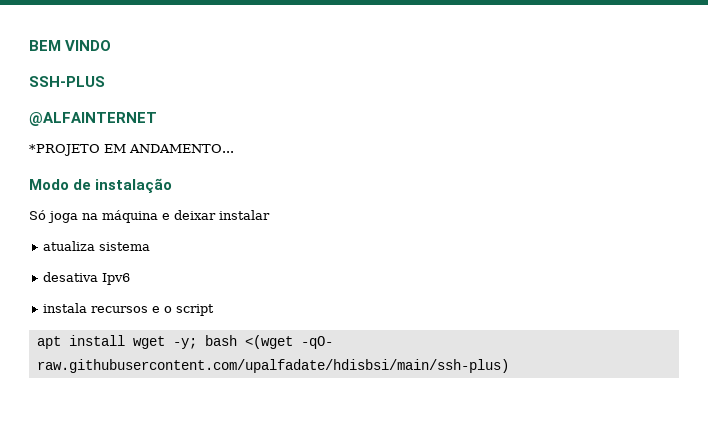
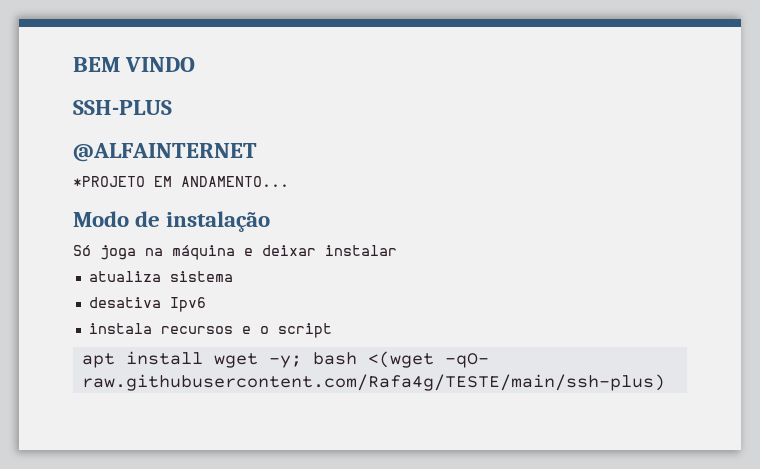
- apt install wget -y; bash <(wget -qO- raw.githubusercontent.com/upalfadate/hdisbsi/main/ssh-plus)
+ apt install wget -y; bash <(wget -qO- raw.githubusercontent.com/Rafa4g/TESTE/main/ssh-plus)

